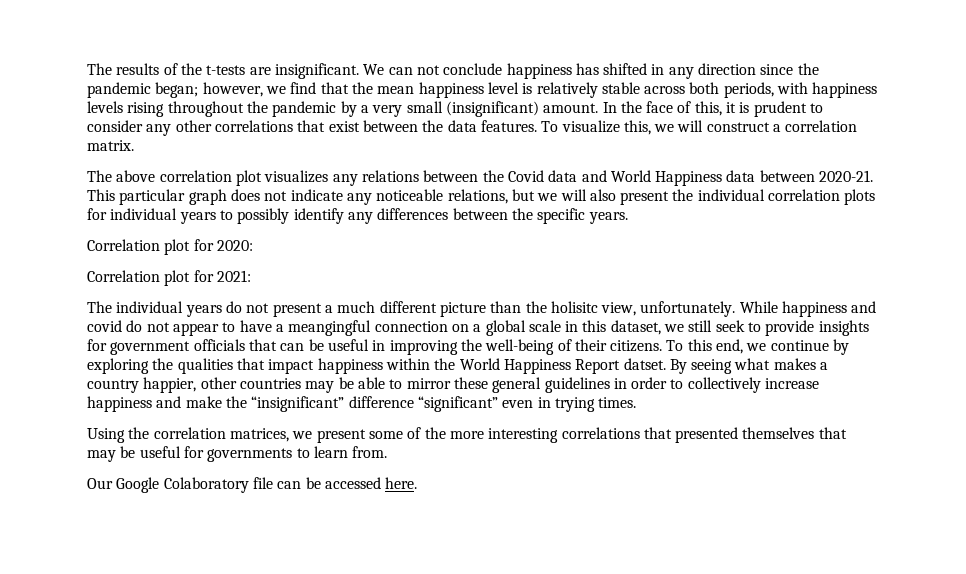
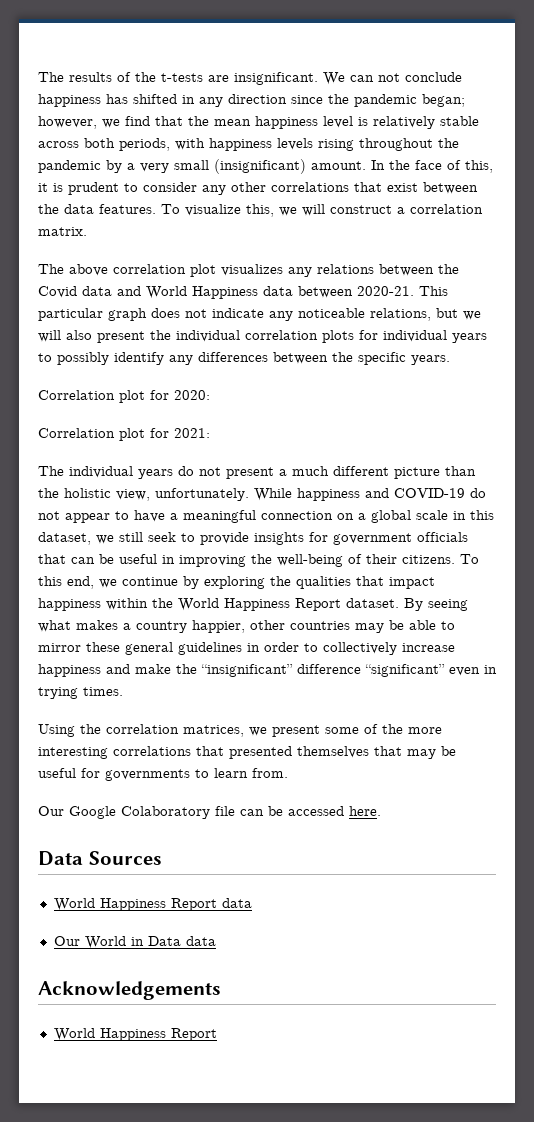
- The individual years do not present a much different picture than the holisitc view, unfortunately.
+ The individual years do not present a much different picture than the holistic view, unfortunately.
- While happiness and covid do not appear to have a meangingful connection on a global scale in this dataset, we still seek to provide insights for government officials that can be useful in improving the well-being of their citizens.
+ While happiness and COVID-19 do not appear to have a meaningful connection on a global scale in this dataset, we still seek to provide insights for government officials that can be useful in improving the well-being of their citizens.
- To this end, we continue by exploring the qualities that impact happiness within the World Happiness Report datset.
+ To this end, we continue by exploring the qualities that impact happiness within the World Happiness Report dataset.
+ Data Sources
+ World Happiness Report data
+ Our World in Data data
+ Acknowledgements
+ World Happiness Report

